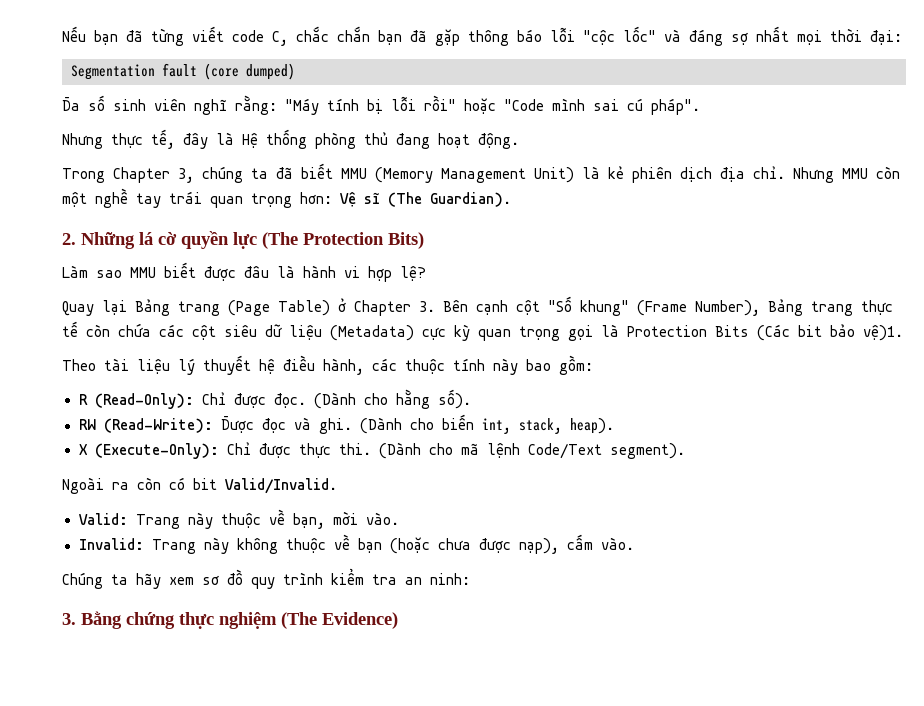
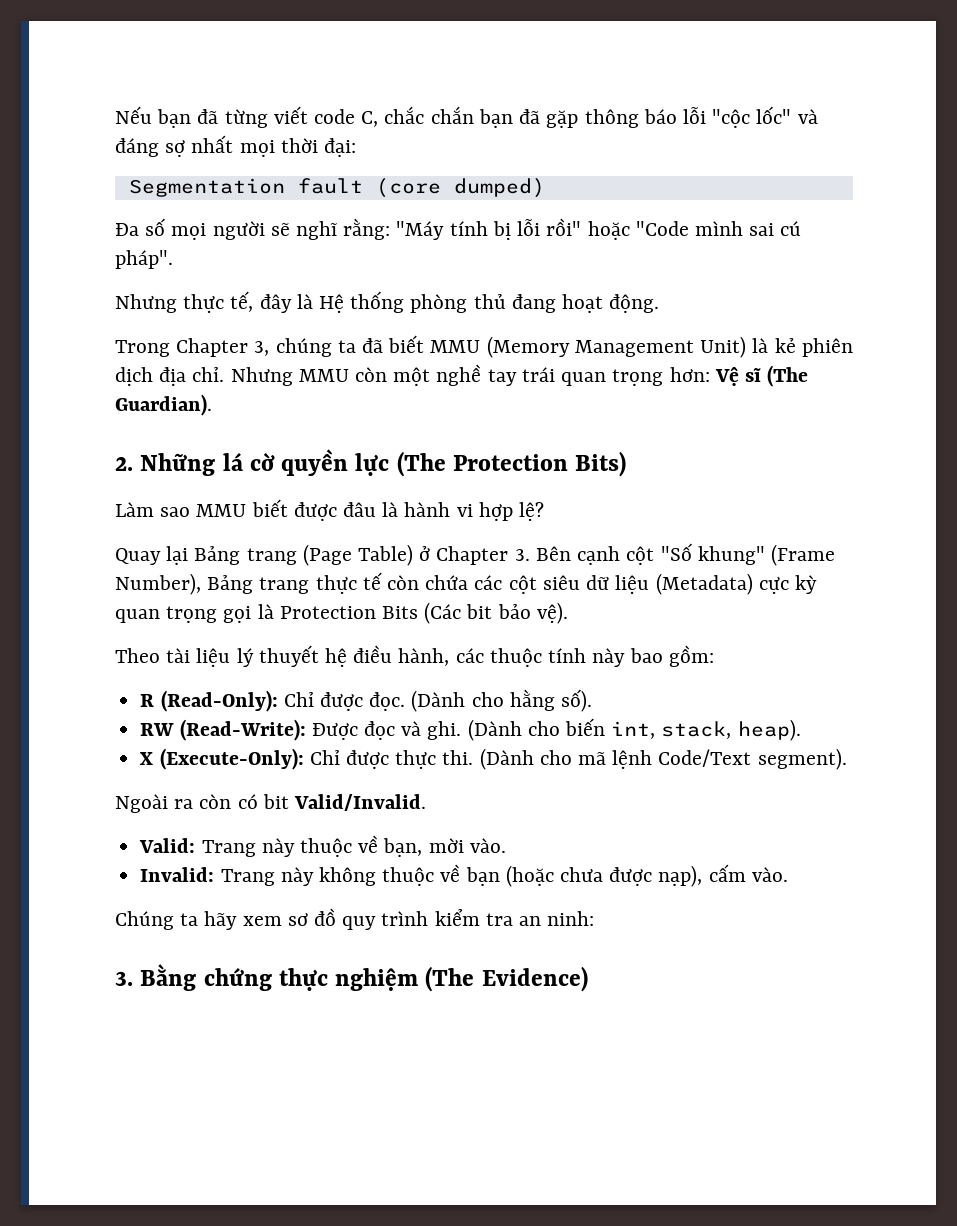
- Đa số sinh viên nghĩ rằng: "Máy tính bị lỗi rồi" hoặc "Code mình sai cú pháp".
+ Đa số mọi người sẽ nghĩ rằng: "Máy tính bị lỗi rồi" hoặc "Code mình sai cú pháp".
- Quay lại Bảng trang (Page Table) ở Chapter 3. Bên cạnh cột "Số khung" (Frame Number), Bảng trang thực tế còn chứa các cột siêu dữ liệu (Metadata) cực kỳ quan trọng gọi là Protection Bits (Các bit bảo vệ)1.
+ Quay lại Bảng trang (Page Table) ở Chapter 3. Bên cạnh cột "Số khung" (Frame Number), Bảng trang thực tế còn chứa các cột siêu dữ liệu (Metadata) cực kỳ quan trọng gọi là Protection Bits (Các bit bảo vệ).

